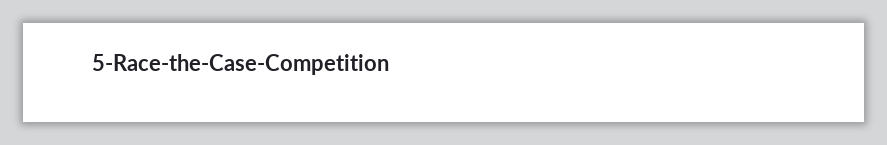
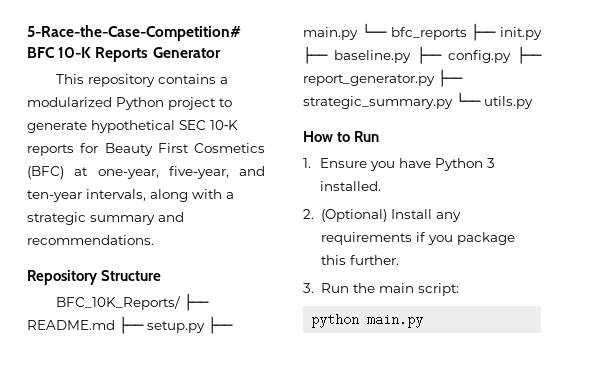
- 5-Race-the-Case-Competition
+ 5-Race-the-Case-Competition# BFC 10-K Reports Generator
+ This repository contains a modularized Python project to generate hypothetical SEC 10‑K reports for Beauty First Cosmetics (BFC) at one-year, five-year, and ten-year intervals, along with a strategic summary and recommendations.
+ Repository Structure
+ BFC_10K_Reports/ ├── README.md ├── setup.py ├── main.py └── bfc_reports ├── init.py ├── baseline.py ├── config.py ├── report_generator.py ├── strategic_summary.py └── utils.py
+ How to Run
+ 1. Ensure you have Python 3 installed.
+ 2. (Optional) Install any requirements if you package this further.
+ 3. Run the main script:
+ python main.py

